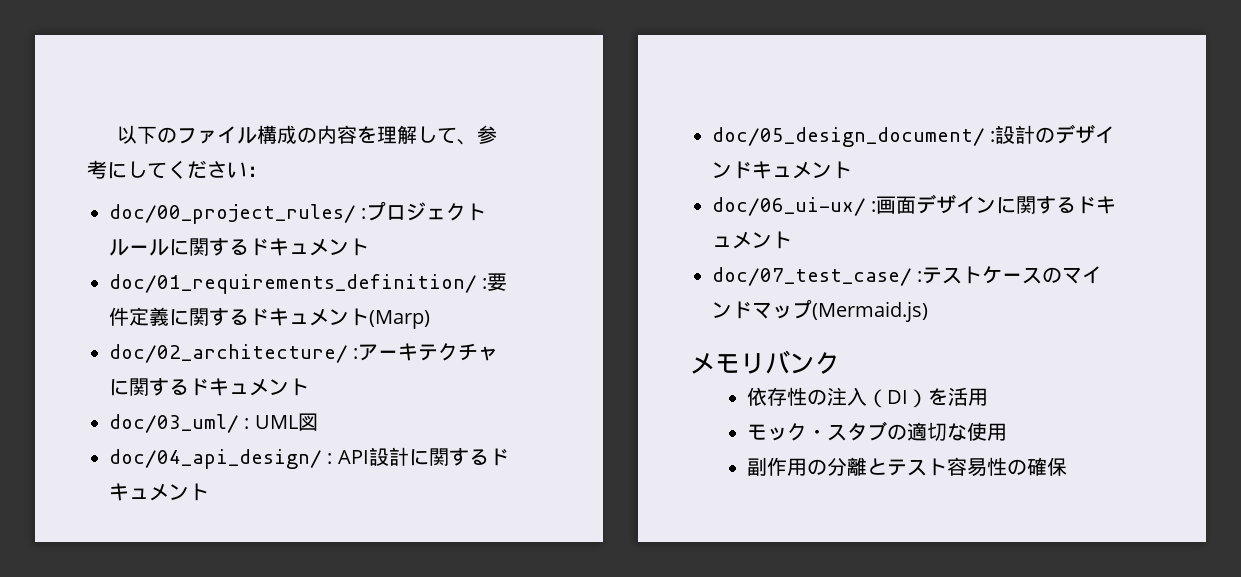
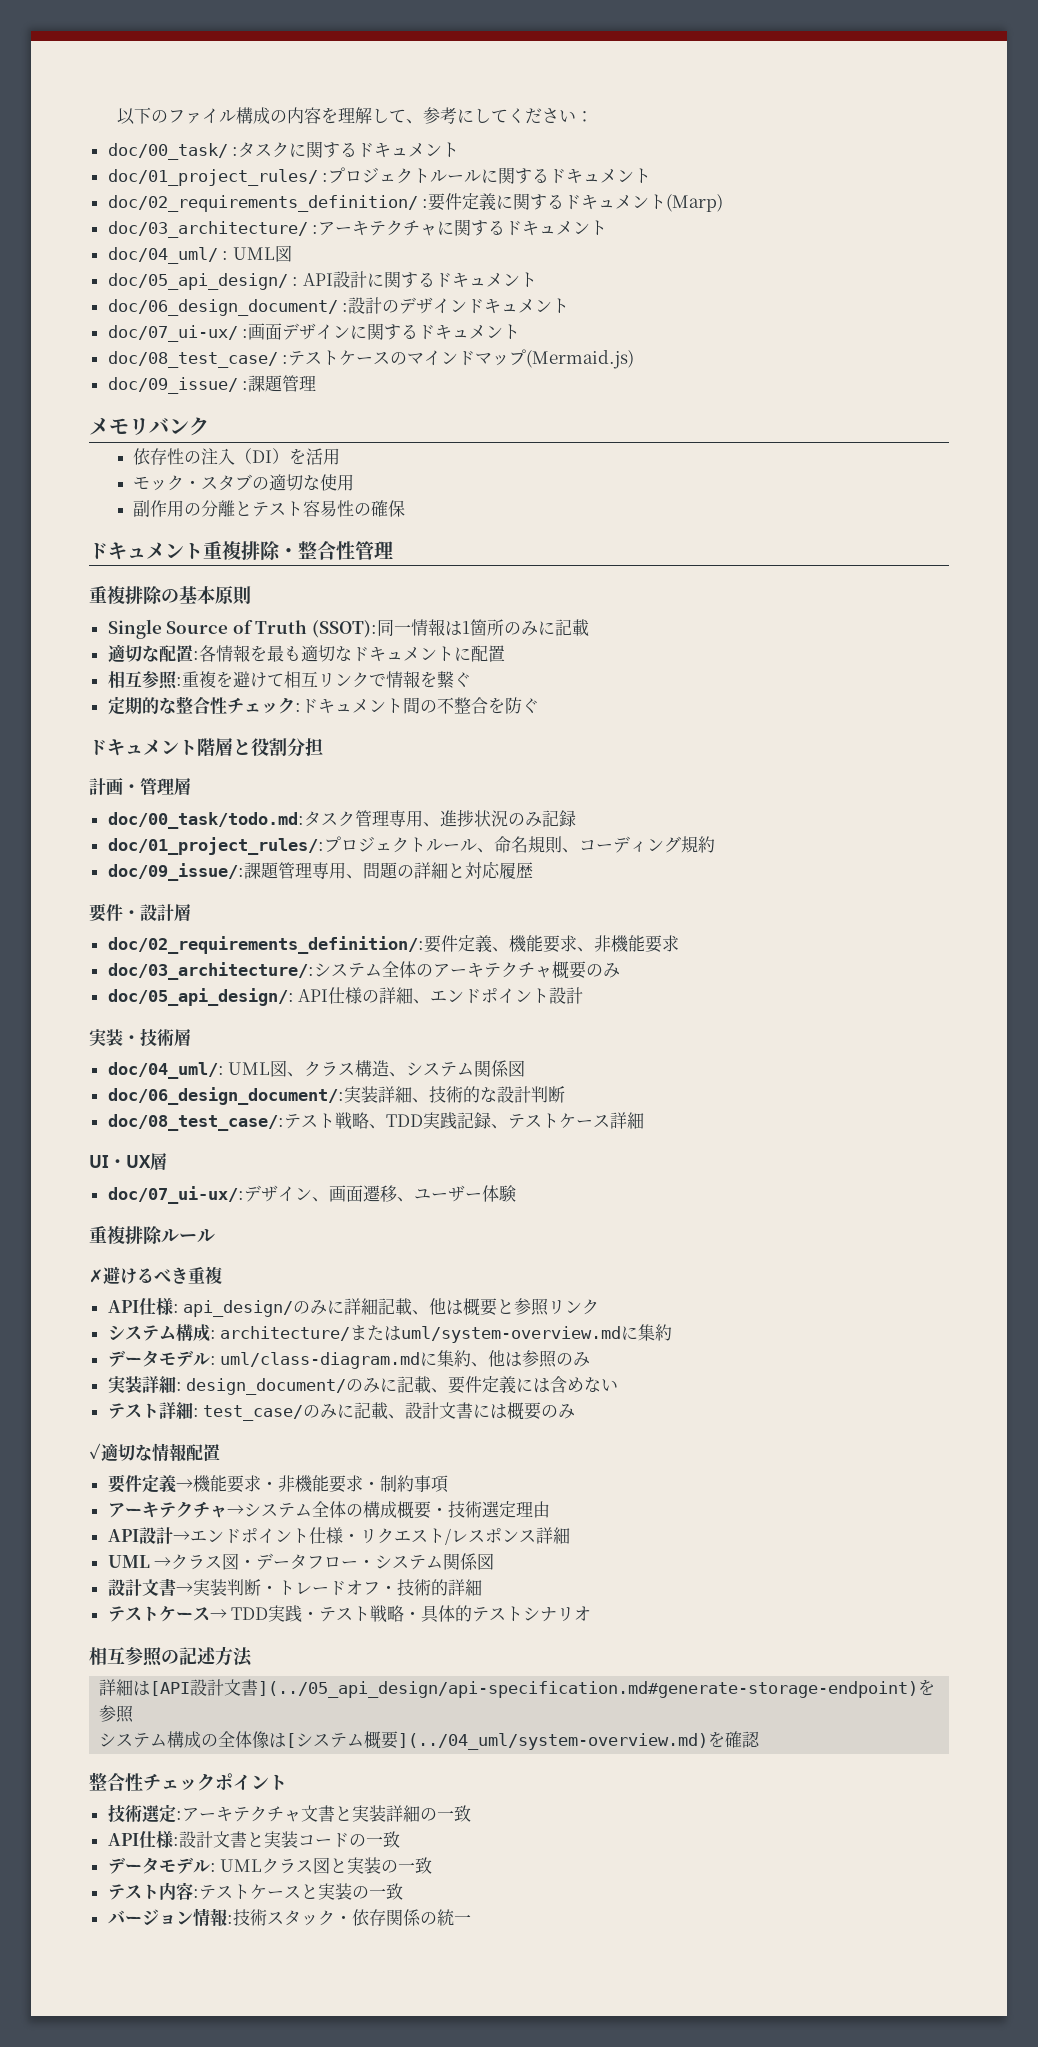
- doc/00_project_rules/ :プロジェクトルールに関するドキュメント
+ doc/00_task/ :タスクに関するドキュメント
+ doc/01_project_rules/ :プロジェクトルールに関するドキュメント
- doc/01_requirements_definition/ :要件定義に関するドキュメント(Marp)
+ doc/02_requirements_definition/ :要件定義に関するドキュメント(Marp)
- doc/02_architecture/ :アーキテクチャに関するドキュメント
+ doc/03_architecture/ :アーキテクチャに関するドキュメント
- doc/03_uml/ : UML図
+ doc/04_uml/ : UML図
- doc/04_api_design/ : API設計に関するドキュメント
+ doc/05_api_design/ : API設計に関するドキュメント
- doc/05_design_document/ :設計のデザインドキュメント
+ doc/06_design_document/ :設計のデザインドキュメント
- doc/06_ui-ux/ :画面デザインに関するドキュメント
+ doc/07_ui-ux/ :画面デザインに関するドキュメント
- doc/07_test_case/ :テストケースのマインドマップ(Mermaid.js)
+ doc/08_test_case/ :テストケースのマインドマップ(Mermaid.js)
+ doc/09_issue/ :課題管理
+ ドキュメント重複排除・整合性管理
+ 重複排除の基本原則
+ Single Source of Truth (SSOT):同一情報は1箇所のみに記載
+ 適切な配置:各情報を最も適切なドキュメントに配置
+ 相互参照:重複を避けて相互リンクで情報を繋ぐ
+ 定期的な整合性チェック:ドキュメント間の不整合を防ぐ
+ ドキュメント階層と役割分担
+ 計画・管理層
+ doc/00_task/todo.md:タスク管理専用、進捗状況のみ記録
+ doc/01_project_rules/:プロジェクトルール、命名規則、コーディング規約
+ doc/09_issue/:課題管理専用、問題の詳細と対応履歴
+ 要件・設計層
+ doc/02_requirements_definition/:要件定義、機能要求、非機能要求
+ doc/03_architecture/:システム全体のアーキテクチャ概要のみ
+ doc/05_api_design/: API仕様の詳細、エンドポイント設計
+ 実装・技術層
+ doc/04_uml/: UML図、クラス構造、システム関係図
+ doc/06_design_document/:実装詳細、技術的な設計判断
+ doc/08_test_case/:テスト戦略、TDD実践記録、テストケース詳細
+ UI・UX層
+ doc/07_ui-ux/:デザイン、画面遷移、ユーザー体験
+ 重複排除ルール
+ ✗避けるべき重複
+ API仕様: api_design/のみに詳細記載、他は概要と参照リンク
+ システム構成: architecture/またはuml/system-overview.mdに集約
+ データモデル: uml/class-diagram.mdに集約、他は参照のみ
+ 実装詳細: design_document/のみに記載、要件定義には含めない
+ テスト詳細: test_case/のみに記載、設計文書には概要のみ
+ ✓適切な情報配置
+ 要件定義→機能要求・非機能要求・制約事項
+ アーキテクチャ→システム全体の構成概要・技術選定理由
+ API設計→エンドポイント仕様・リクエスト/レスポンス詳細
+ UML →クラス図・データフロー・システム関係図
+ 設計文書→実装判断・トレードオフ・技術的詳細
+ テストケース→ TDD実践・テスト戦略・具体的テストシナリオ
+ 相互参照の記述方法
+ 詳細は[API設計文書](../05_api_design/api-specification.md#generate-storage-endpoint)を参照
+ システム構成の全体像は[システム概要](../04_uml/system-overview.md)を確認
+ 整合性チェックポイント
+ 技術選定:アーキテクチャ文書と実装詳細の一致
+ API仕様:設計文書と実装コードの一致
+ データモデル: UMLクラス図と実装の一致
+ テスト内容:テストケースと実装の一致
+ バージョン情報:技術スタック・依存関係の統一

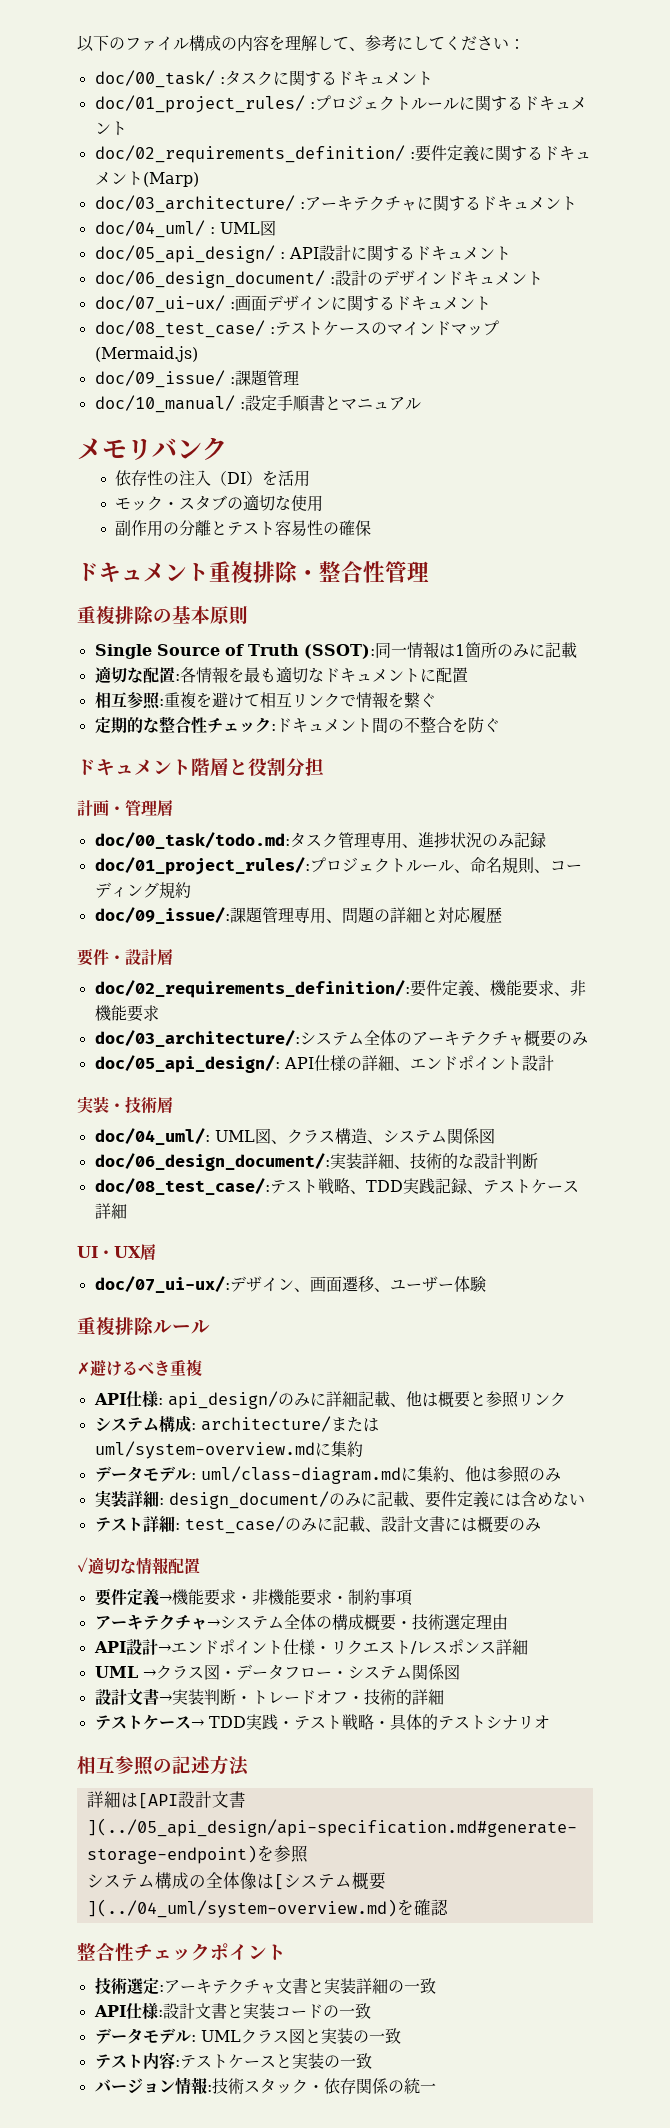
+ doc/10_manual/ :設定手順書とマニュアル

